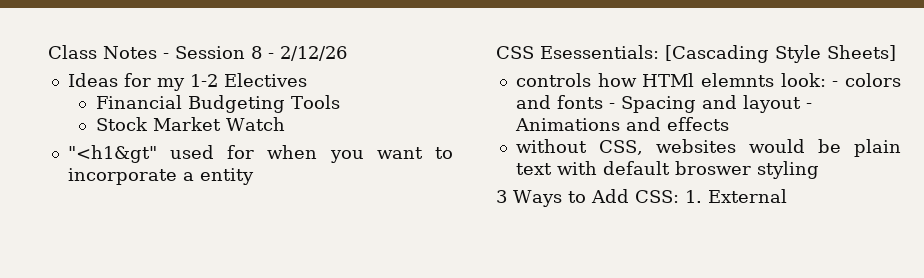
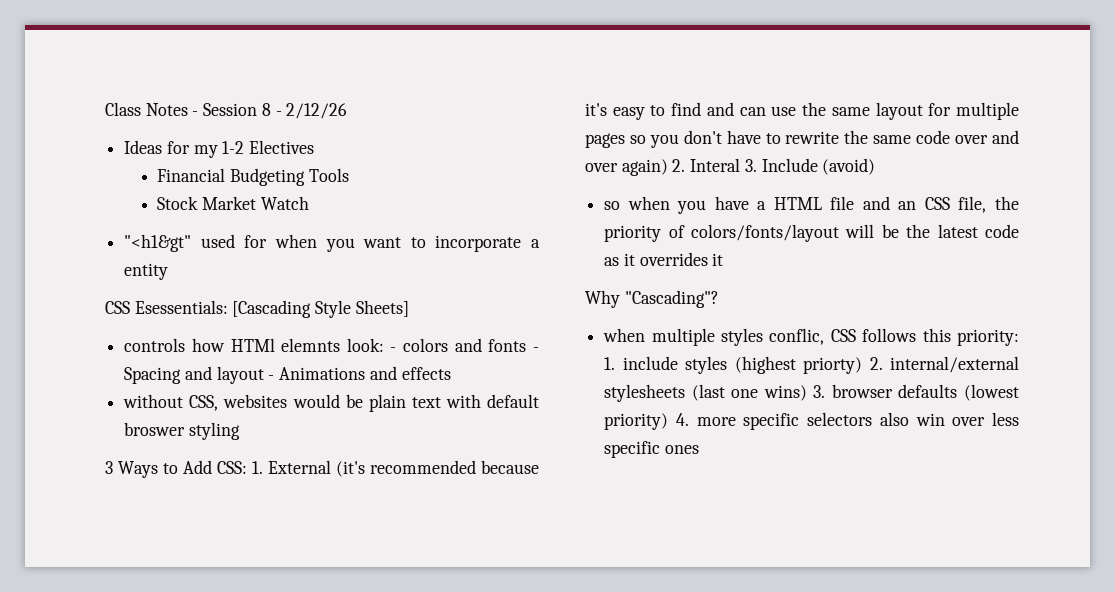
- 3 Ways to Add CSS: 1. External
+ 3 Ways to Add CSS: 1. External (it's recommended because it's easy to find and can use the same layout for multiple pages so you don't have to rewrite the same code over and over again) 2. Interal 3. Include (avoid)
+ so when you have a HTML file and an CSS file, the priority of colors/fonts/layout will be the latest code as it overrides it
+ Why "Cascading"?
+ when multiple styles conflic, CSS follows this priority: 1. include styles (highest priorty) 2. internal/external stylesheets (last one wins) 3. browser defaults (lowest priority) 4. more specific selectors also win over less specific ones

